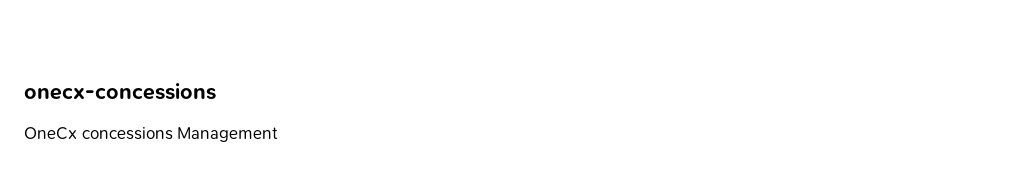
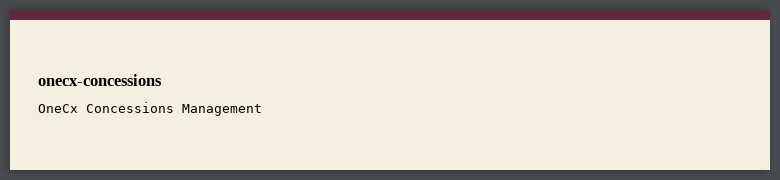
- OneCx concessions Management
+ OneCx Concessions Management

